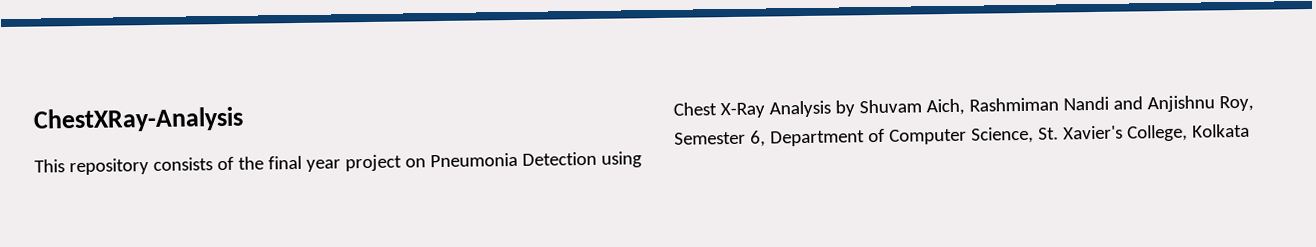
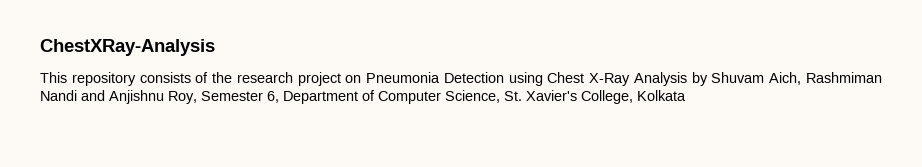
- This repository consists of the final year project on Pneumonia Detection using Chest X-Ray Analysis by Shuvam Aich, Rashmiman Nandi and Anjishnu Roy, Semester 6, Department of Computer Science, St. Xavier's College, Kolkata
+ This repository consists of the research project on Pneumonia Detection using Chest X-Ray Analysis by Shuvam Aich, Rashmiman Nandi and Anjishnu Roy, Semester 6, Department of Computer Science, St. Xavier's College, Kolkata

